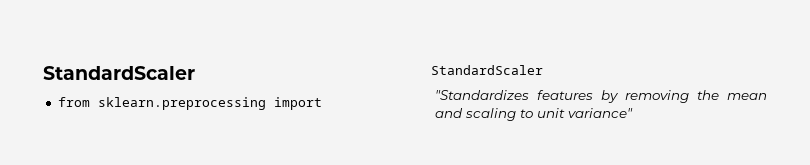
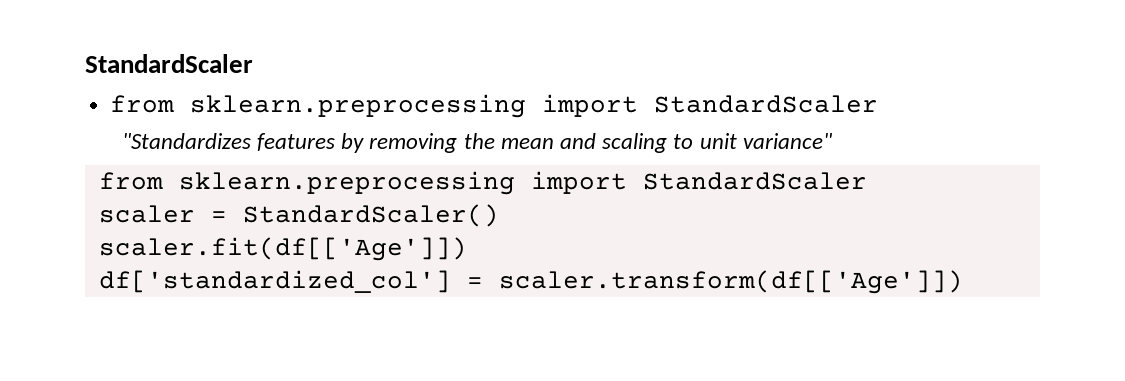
  "Standardizes features by removing the mean and scaling to unit variance"
+ from sklearn.preprocessing import StandardScaler
+ scaler = StandardScaler()
+ scaler.fit(df[['Age']])
+ df['standardized_col'] = scaler.transform(df[['Age']])

